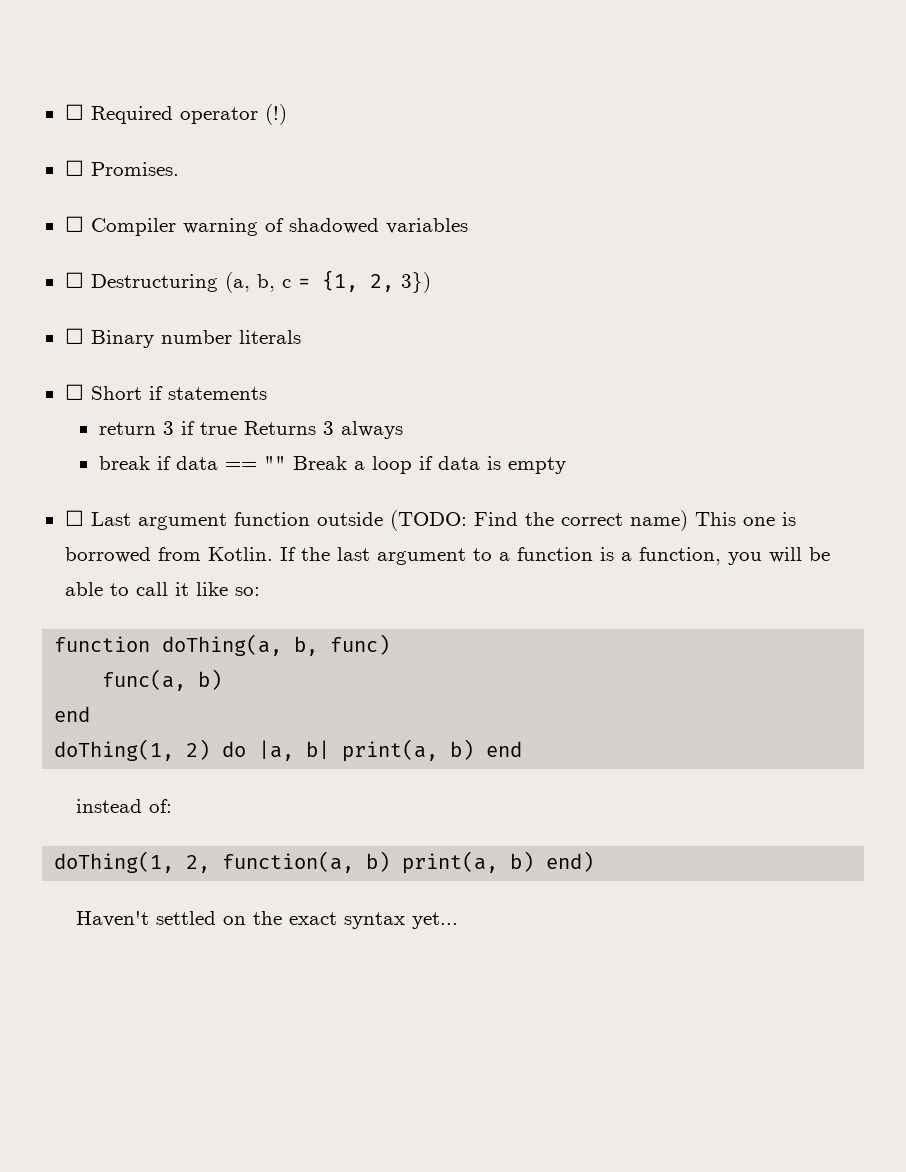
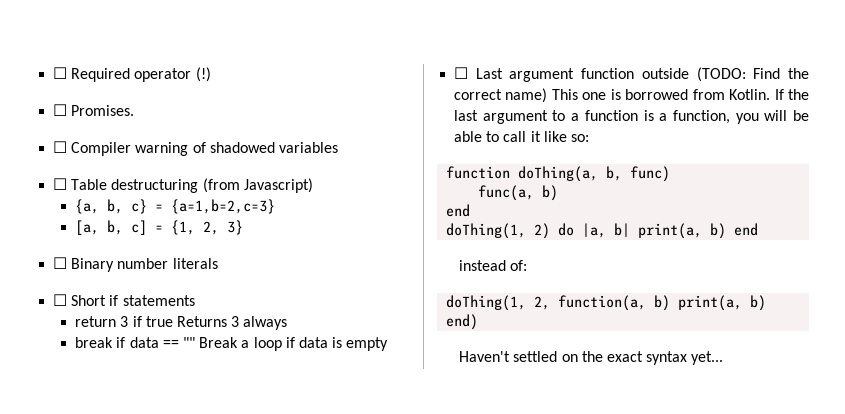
- ☐ Destructuring (a, b, c = {1, 2, 3})
+ ☐ Table destructuring (from Javascript)
+ {a, b, c} = {a=1,b=2,c=3}
+ [a, b, c] = {1, 2, 3}

